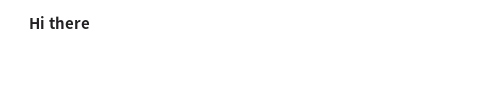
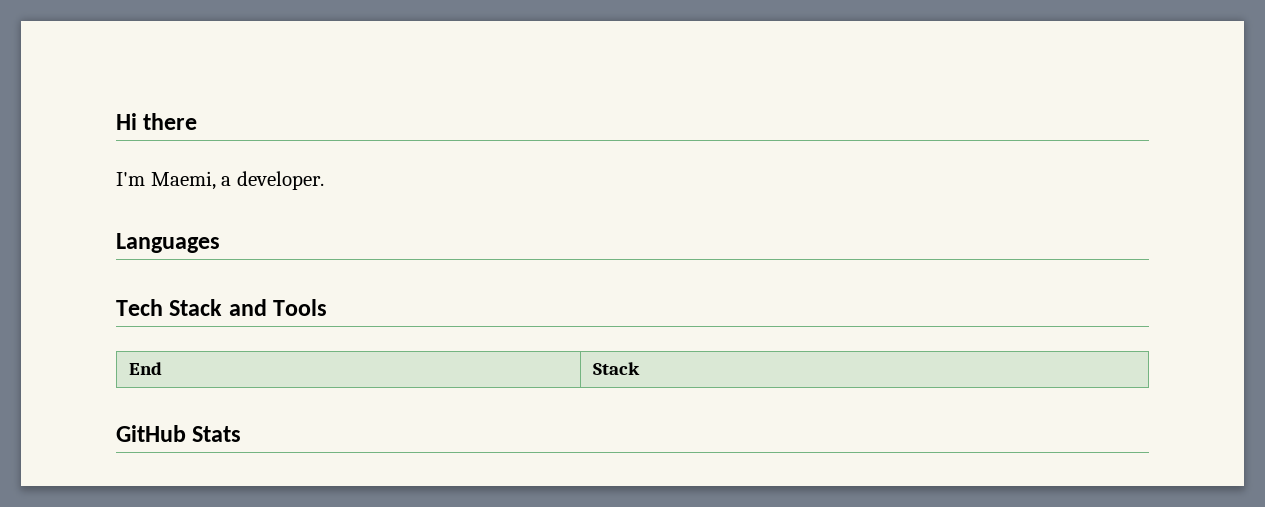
+ I'm Maemi, a developer.
+ Languages
+ Tech Stack and Tools
+ End | Stack
+ GitHub Stats

